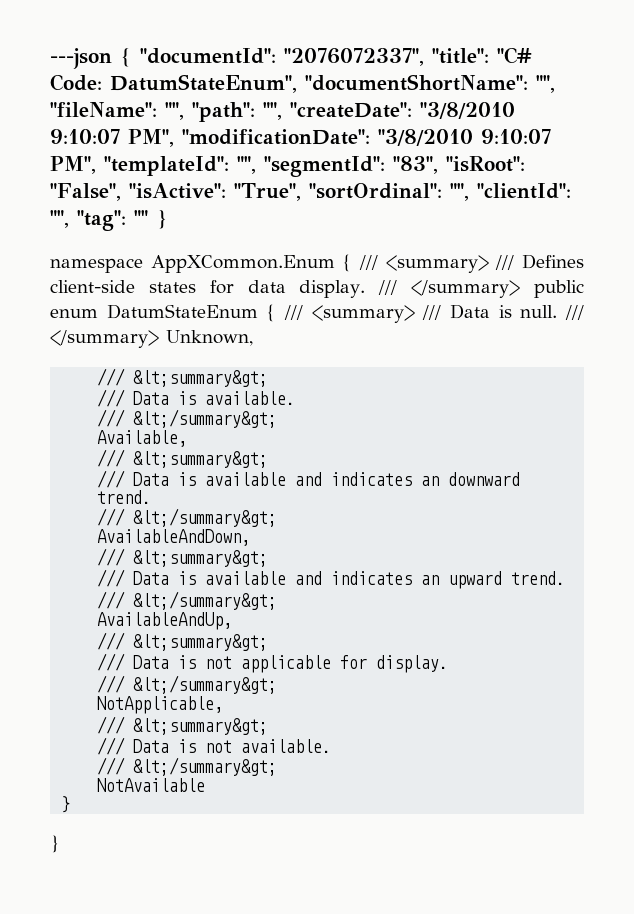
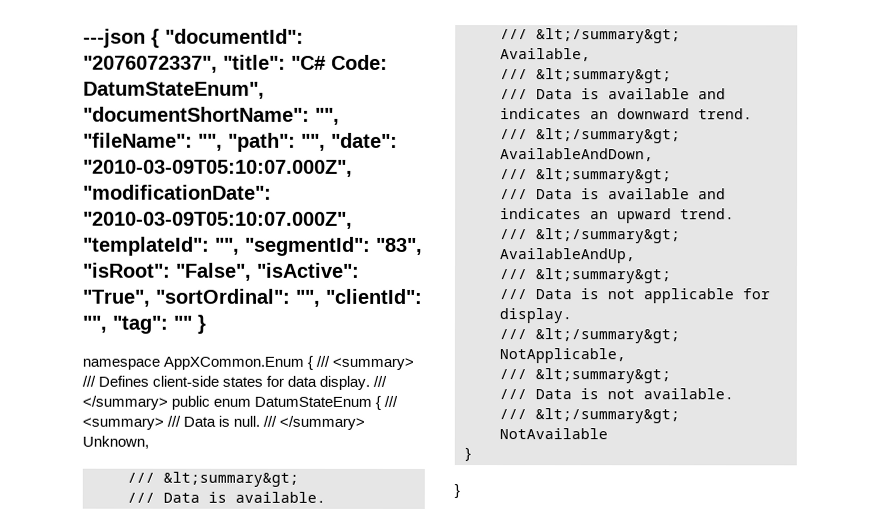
- ---json { "documentId": "2076072337", "title": "C# Code: DatumStateEnum", "documentShortName": "", "fileName": "", "path": "", "createDate": "3/8/2010 9:10:07 PM", "modificationDate": "3/8/2010 9:10:07 PM", "templateId": "", "segmentId": "83", "isRoot": "False", "isActive": "True", "sortOrdinal": "", "clientId": "", "tag": "" }
+ ---json { "documentId": "2076072337", "title": "C# Code: DatumStateEnum", "documentShortName": "", "fileName": "", "path": "", "date": "2010-03-09T05:10:07.000Z", "modificationDate": "2010-03-09T05:10:07.000Z", "templateId": "", "segmentId": "83", "isRoot": "False", "isActive": "True", "sortOrdinal": "", "clientId": "", "tag": "" }

